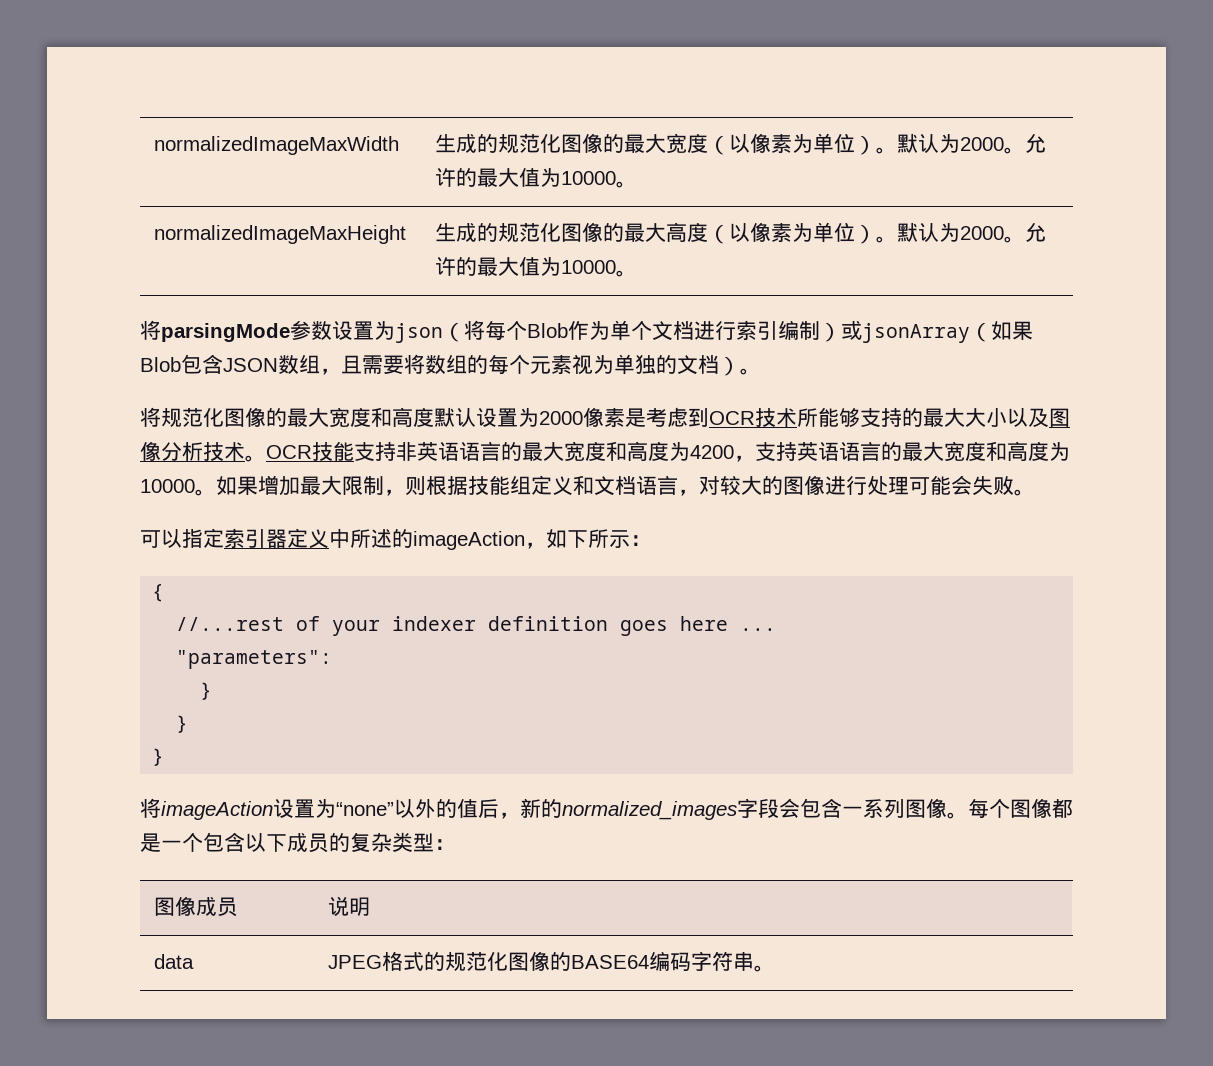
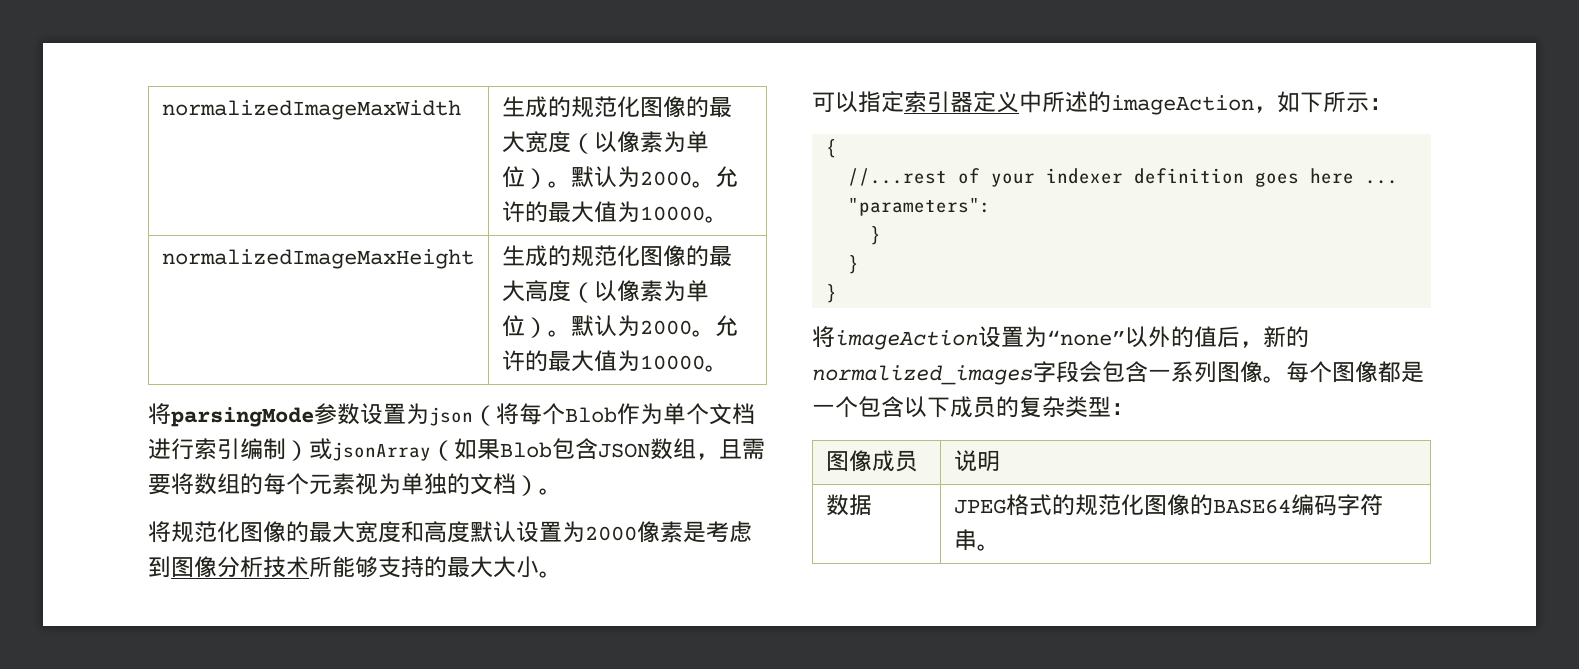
- 将规范化图像的最大宽度和高度默认设置为2000像素是考虑到OCR技术所能够支持的最大大小以及图像分析技术。OCR技能支持非英语语言的最大宽度和高度为4200，支持英语语言的最大宽度和高度为10000。如果增加最大限制，则根据技能组定义和文档语言，对较大的图像进行处理可能会失败。
+ 将规范化图像的最大宽度和高度默认设置为2000像素是考虑到图像分析技术所能够支持的最大大小。
- data | JPEG格式的规范化图像的BASE64编码字符串。
+ 数据 | JPEG格式的规范化图像的BASE64编码字符串。

